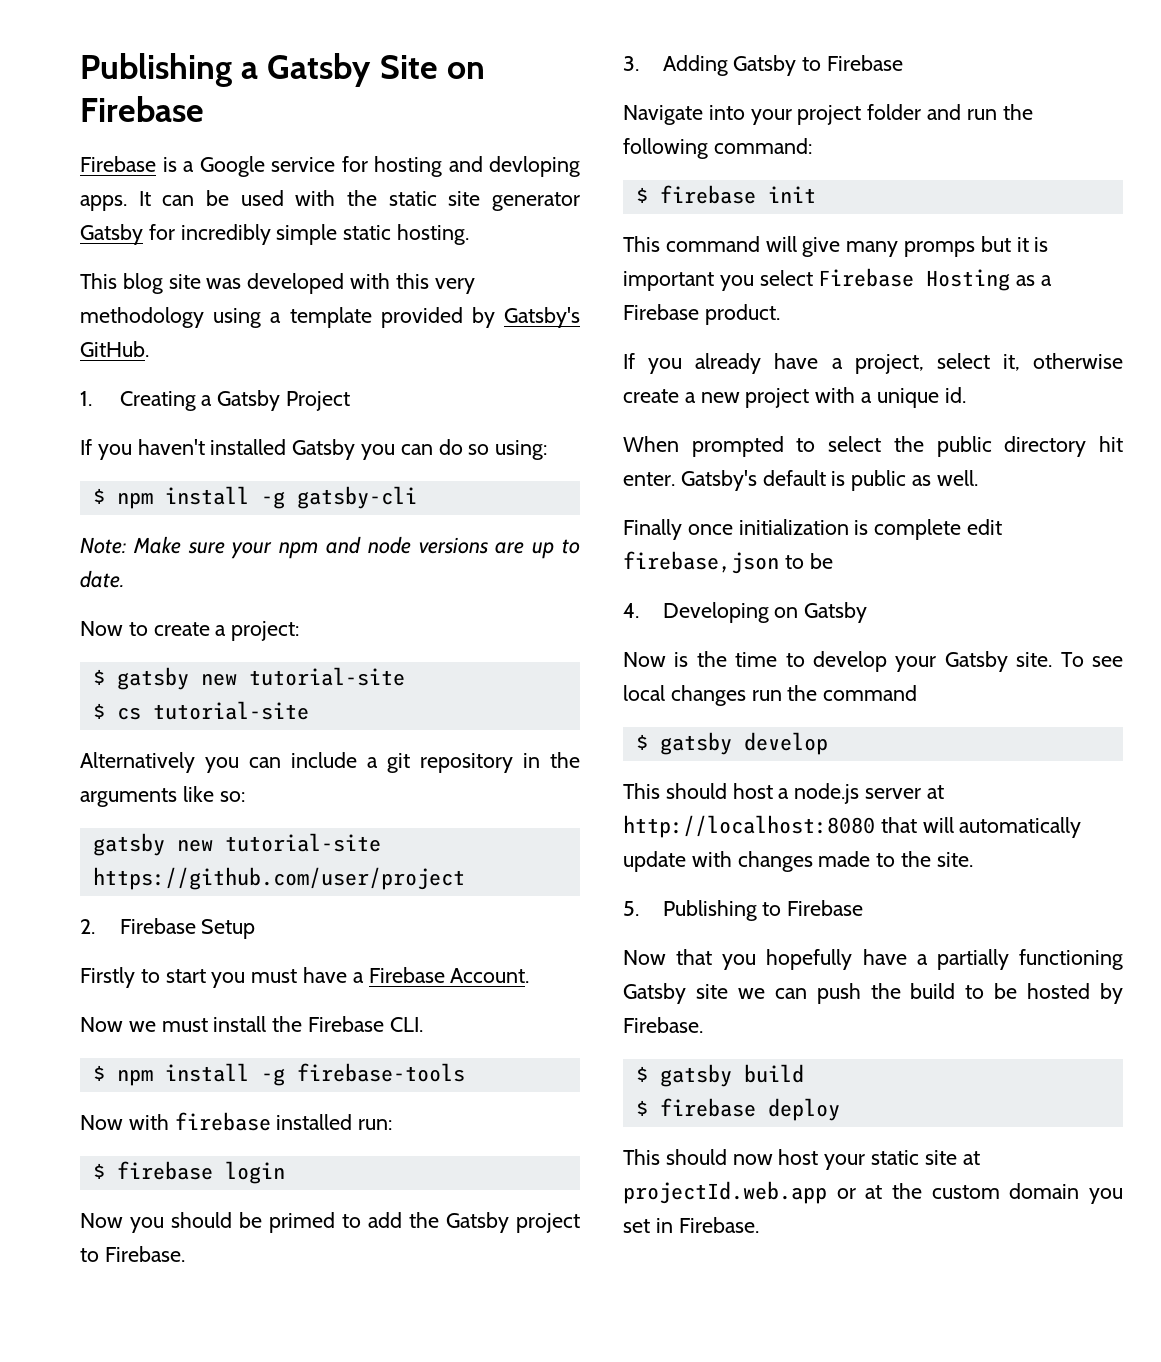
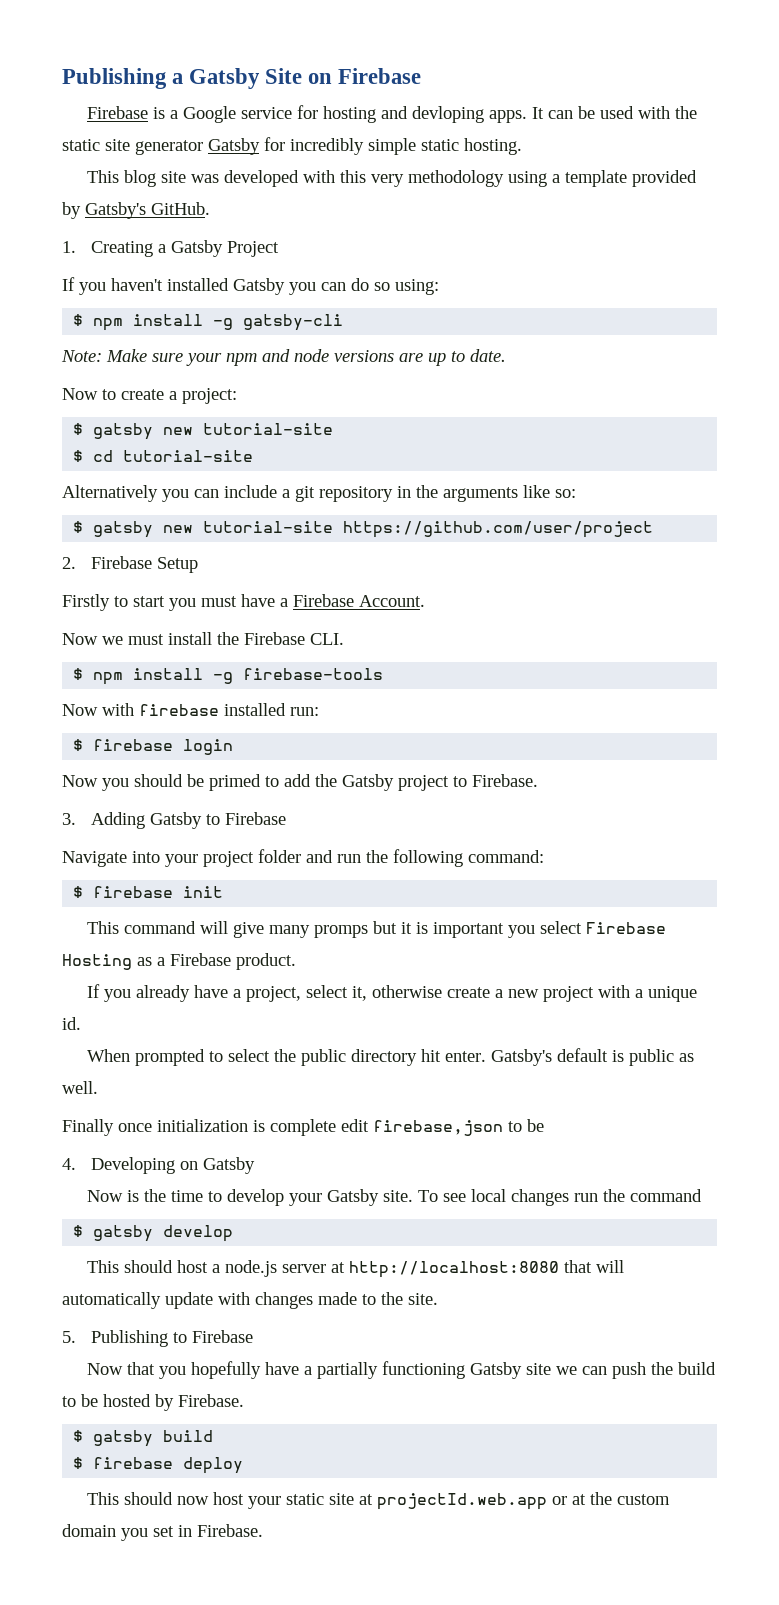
- $ cs tutorial-site
+ $ cd tutorial-site
- gatsby new tutorial-site https://github.com/user/project
+ $ gatsby new tutorial-site https://github.com/user/project

